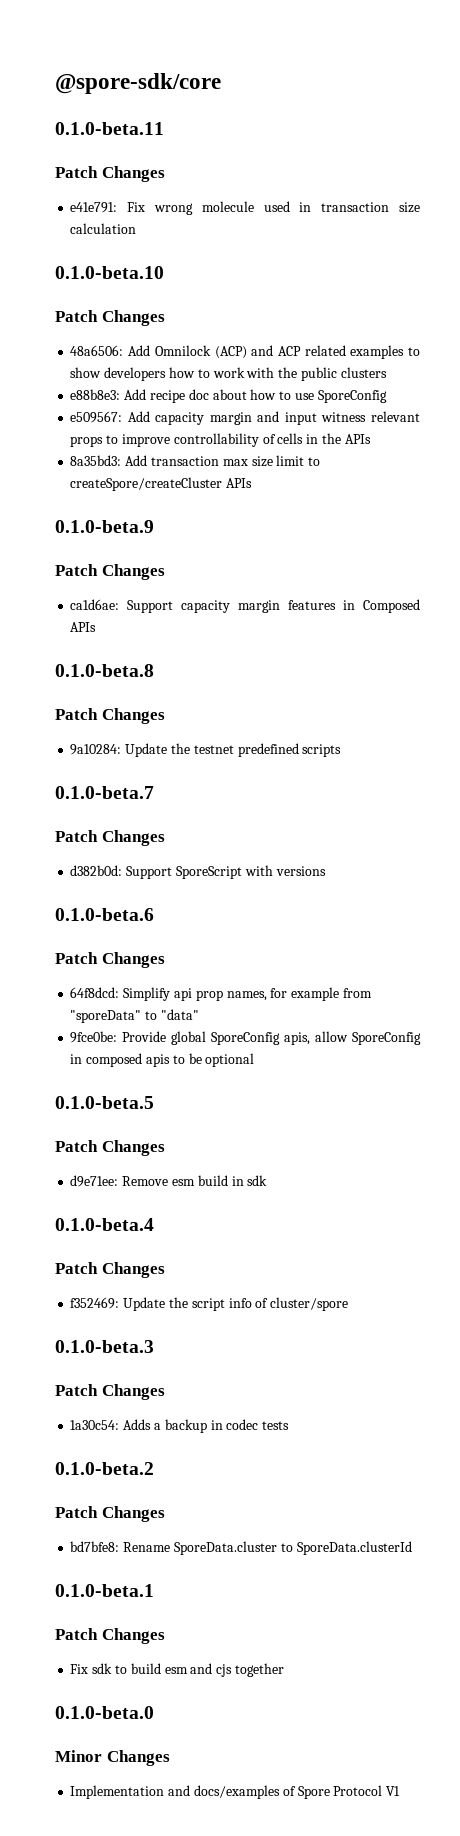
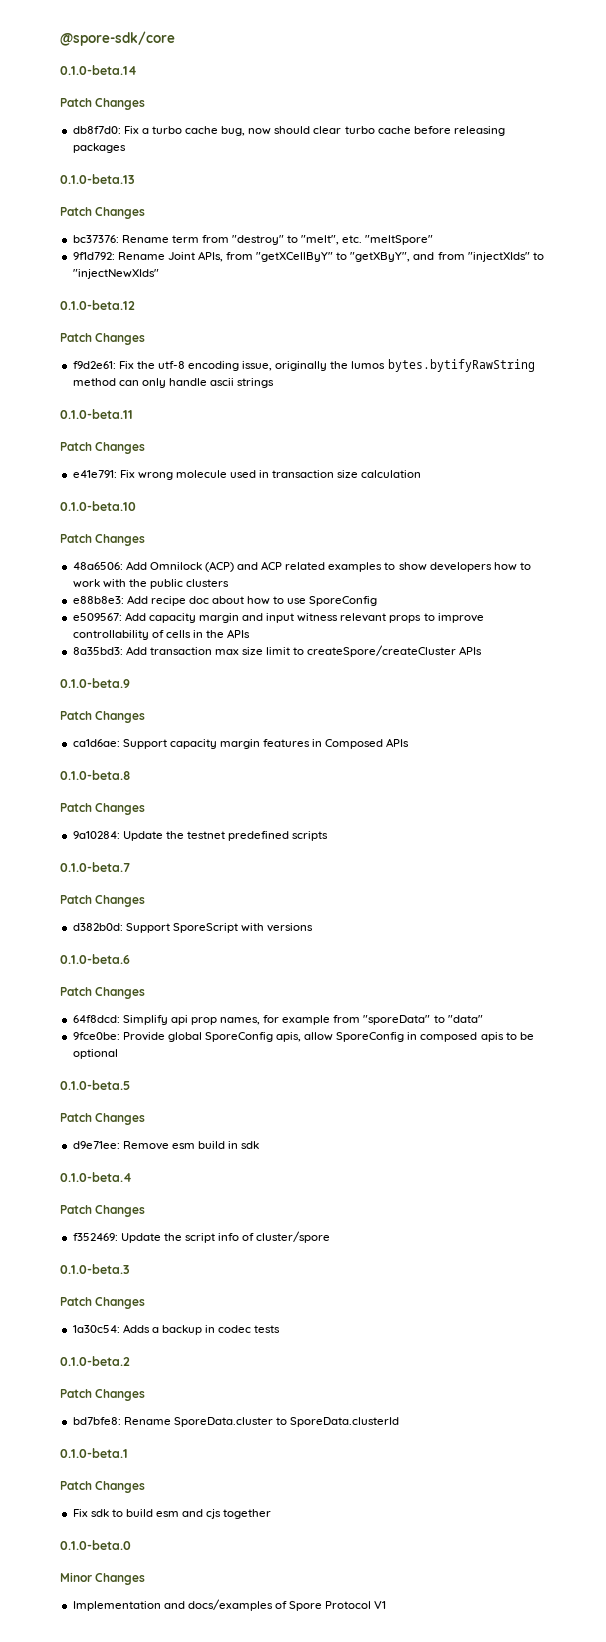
+ 0.1.0-beta.14
+ Patch Changes
+ db8f7d0: Fix a turbo cache bug, now should clear turbo cache before releasing packages
+ 0.1.0-beta.13
+ Patch Changes
+ bc37376: Rename term from "destroy" to "melt", etc. "meltSpore"
+ 9f1d792: Rename Joint APIs, from "getXCellByY" to "getXByY", and from "injectXIds" to "injectNewXIds"
+ 0.1.0-beta.12
+ Patch Changes
+ f9d2e61: Fix the utf-8 encoding issue, originally the lumos bytes.bytifyRawString method can only handle ascii strings

